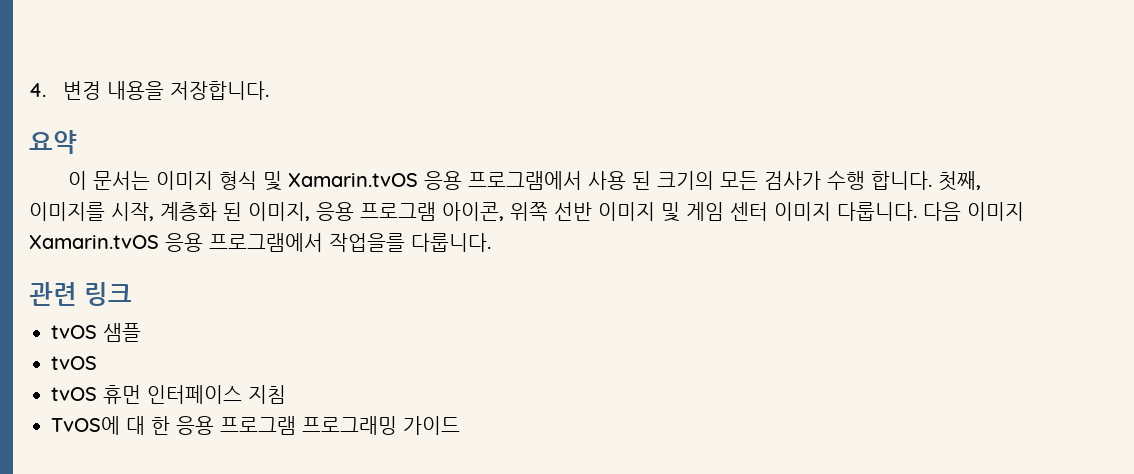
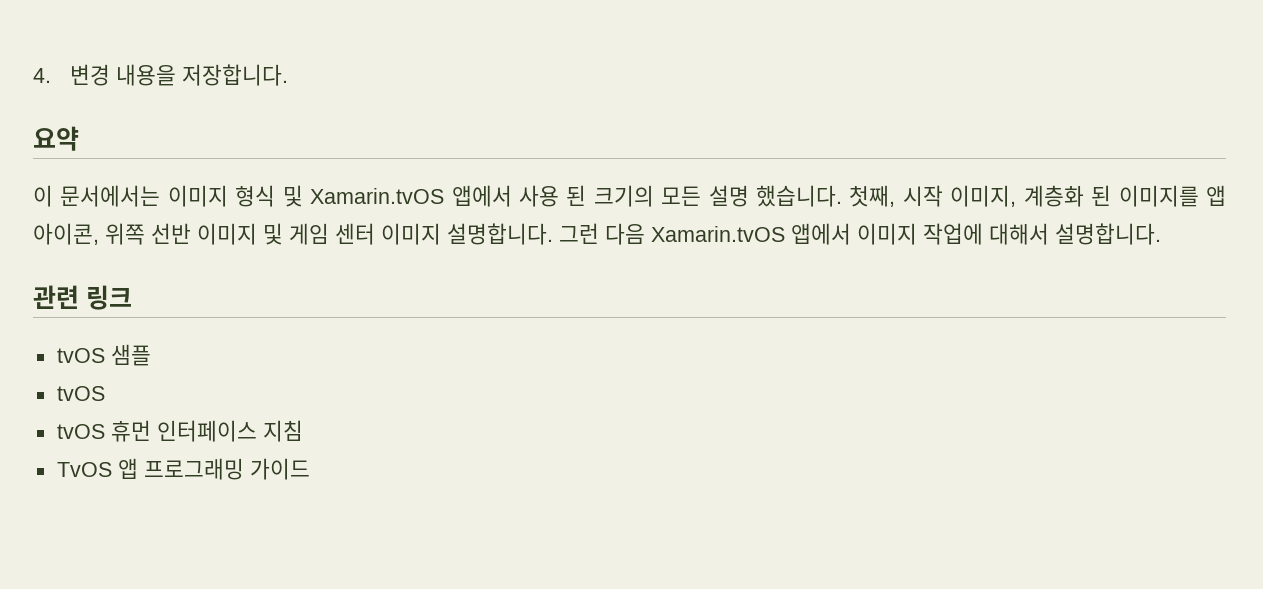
- 이 문서는 이미지 형식 및 Xamarin.tvOS 응용 프로그램에서 사용 된 크기의 모든 검사가 수행 합니다. 첫째, 이미지를 시작, 계층화 된 이미지, 응용 프로그램 아이콘, 위쪽 선반 이미지 및 게임 센터 이미지 다룹니다. 다음 이미지 Xamarin.tvOS 응용 프로그램에서 작업을를 다룹니다.
+ 이 문서에서는 이미지 형식 및 Xamarin.tvOS 앱에서 사용 된 크기의 모든 설명 했습니다. 첫째, 시작 이미지, 계층화 된 이미지를 앱 아이콘, 위쪽 선반 이미지 및 게임 센터 이미지 설명합니다. 그런 다음 Xamarin.tvOS 앱에서 이미지 작업에 대해서 설명합니다.
- TvOS에 대 한 응용 프로그램 프로그래밍 가이드
+ TvOS 앱 프로그래밍 가이드

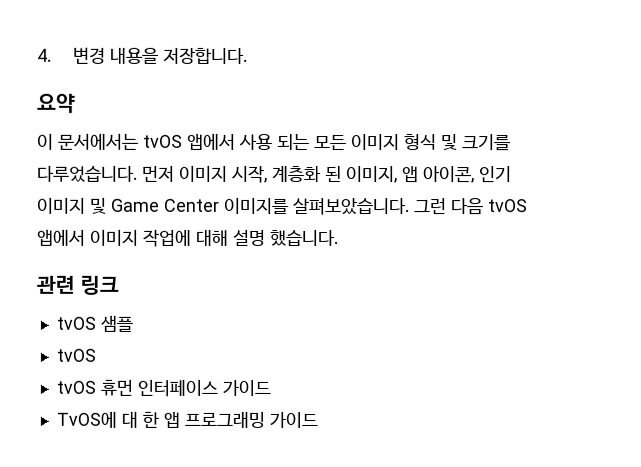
- 이 문서에서는 이미지 형식 및 Xamarin.tvOS 앱에서 사용 된 크기의 모든 설명 했습니다. 첫째, 시작 이미지, 계층화 된 이미지를 앱 아이콘, 위쪽 선반 이미지 및 게임 센터 이미지 설명합니다.
+ 이 문서에서는 tvOS 앱에서 사용 되는 모든 이미지 형식 및 크기를 다루었습니다. 먼저 이미지 시작, 계층화 된 이미지, 앱 아이콘, 인기 이미지 및 Game Center 이미지를 살펴보았습니다.
- 그런 다음 Xamarin.tvOS 앱에서 이미지 작업에 대해서 설명합니다.
+ 그런 다음 tvOS 앱에서 이미지 작업에 대해 설명 했습니다.
- tvOS 휴먼 인터페이스 지침
- TvOS 앱 프로그래밍 가이드
+ tvOS 휴먼 인터페이스 가이드
+ TvOS에 대 한 앱 프로그래밍 가이드

